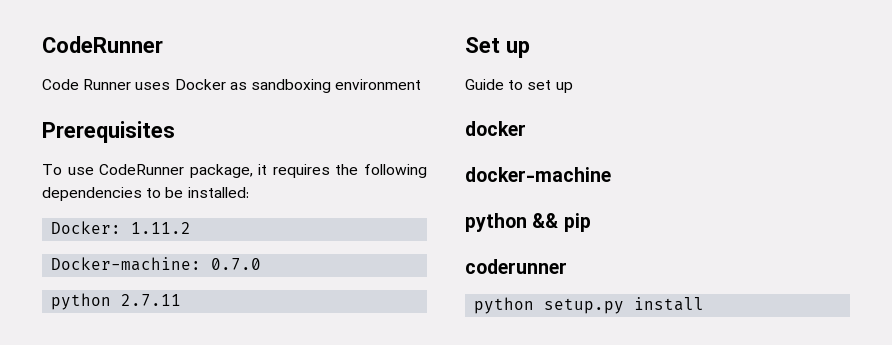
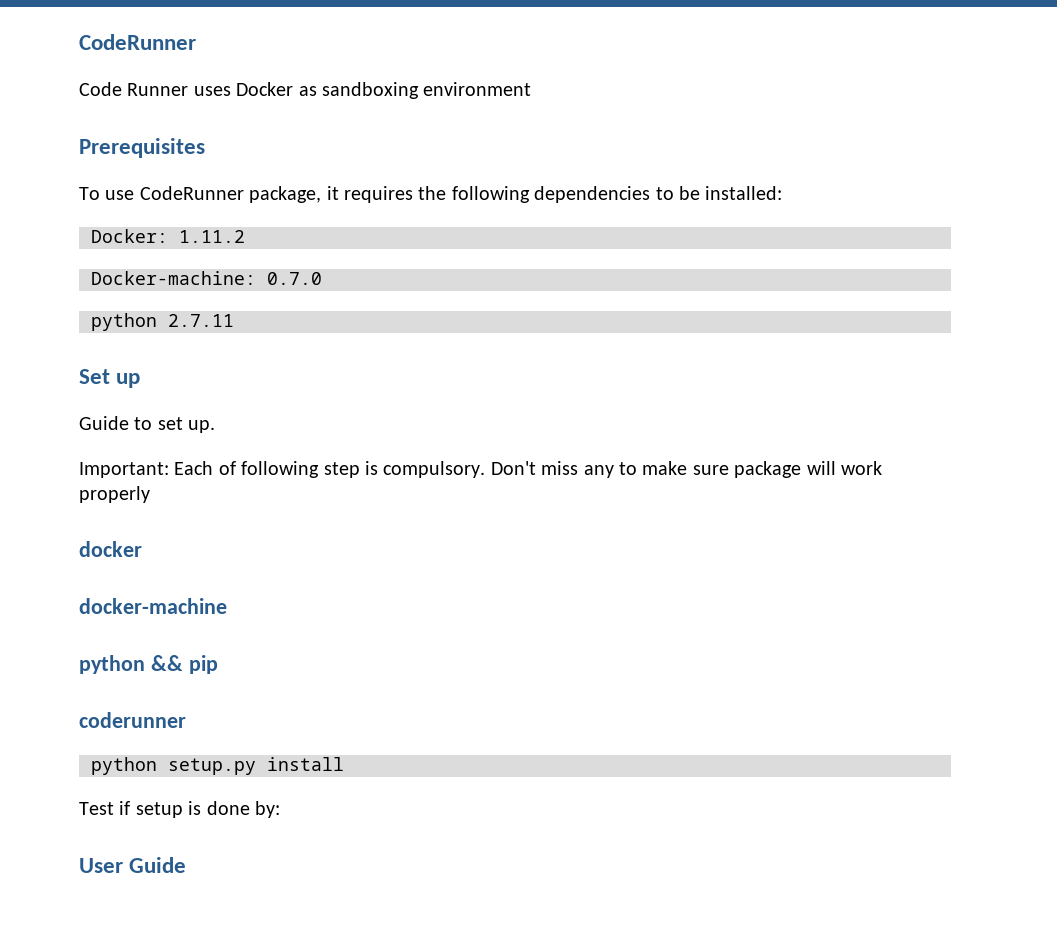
- Guide to set up
+ Guide to set up.
+ Important: Each of following step is compulsory. Don't miss any to make sure package will work properly
+ Test if setup is done by:
+ User Guide

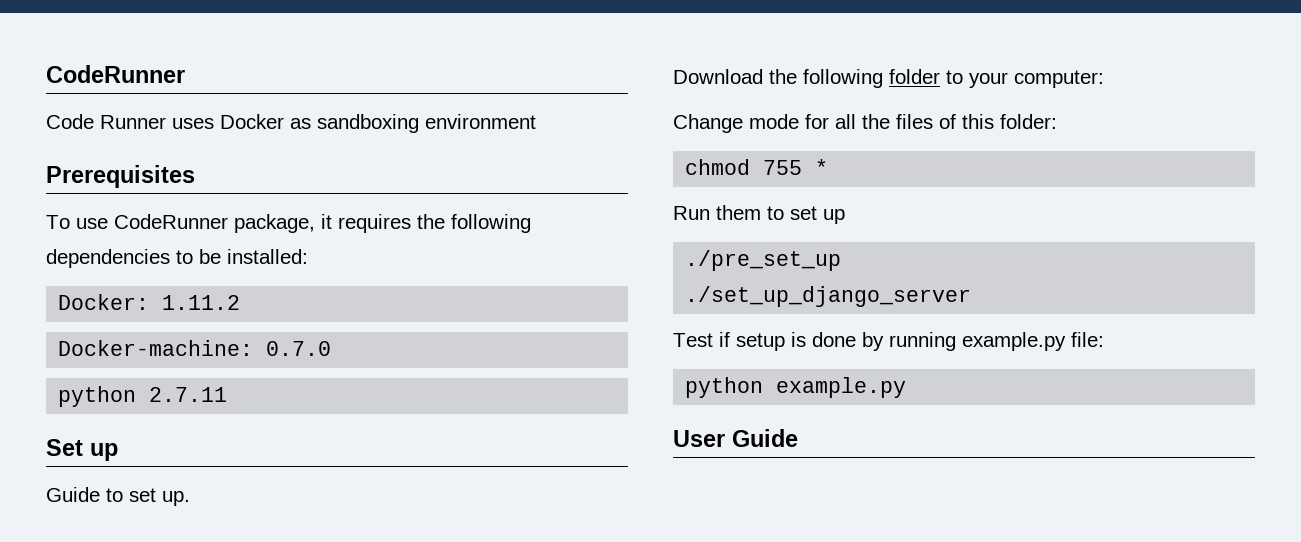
- Important: Each of following step is compulsory. Don't miss any to make sure package will work properly
- docker
- docker-machine
- python && pip
- coderunner
- python setup.py install
+ Download the following folder to your computer:
+ Change mode for all the files of this folder:
+ chmod 755 *
+ Run them to set up
+ ./pre_set_up
+ ./set_up_django_server
- Test if setup is done by:
+ Test if setup is done by running example.py file:
+ python example.py

